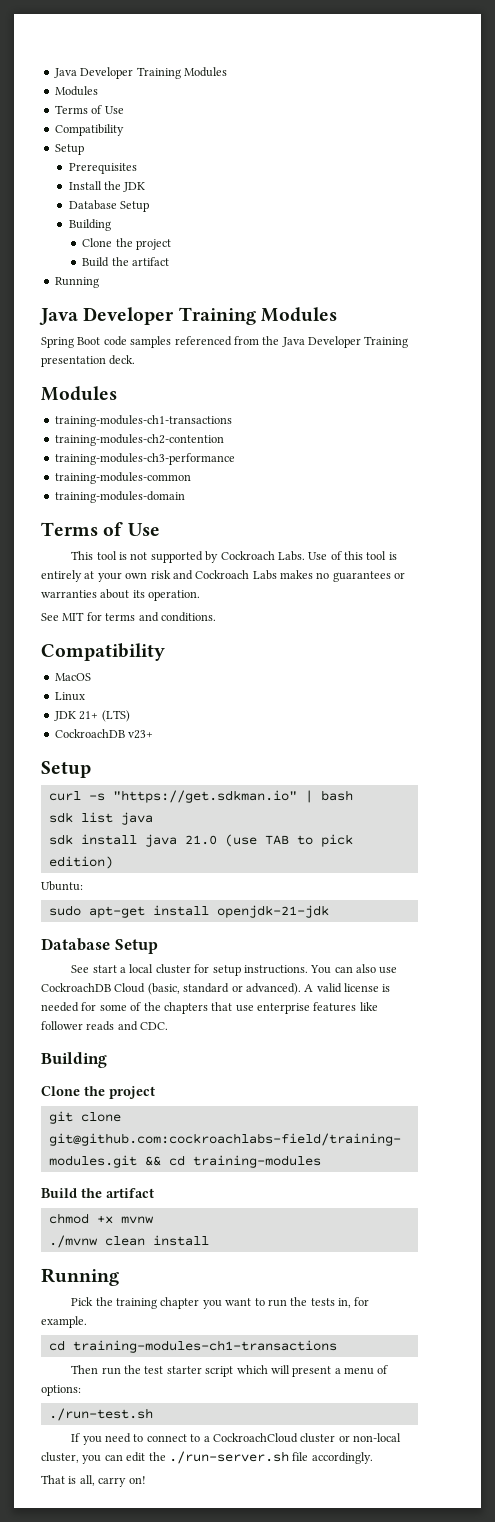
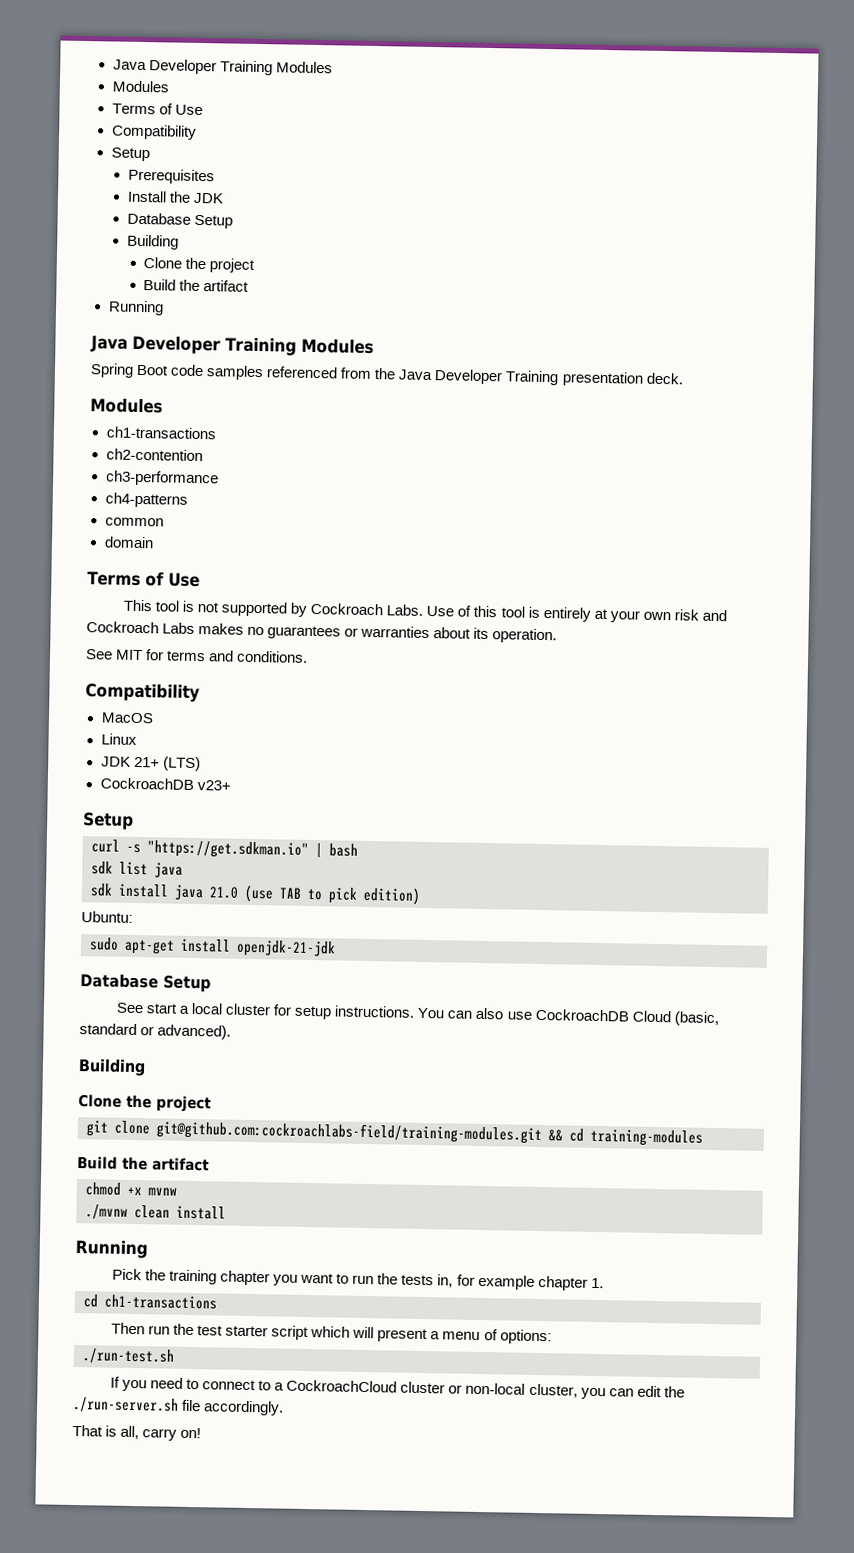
  Spring Boot code samples referenced from the Java Developer Training presentation deck.
  Modules
- training-modules-ch1-transactions
- training-modules-ch2-contention
- training-modules-ch3-performance
- training-modules-common
- training-modules-domain
+ ch1-transactions
+ ch2-contention
+ ch3-performance
+ ch4-patterns
+ common
+ domain
- A valid license is needed for some of the chapters that use enterprise features like follower reads and CDC.
- Pick the training chapter you want to run the tests in, for example.
- cd training-modules-ch1-transactions
+ Pick the training chapter you want to run the tests in, for example chapter 1.
+ cd ch1-transactions

